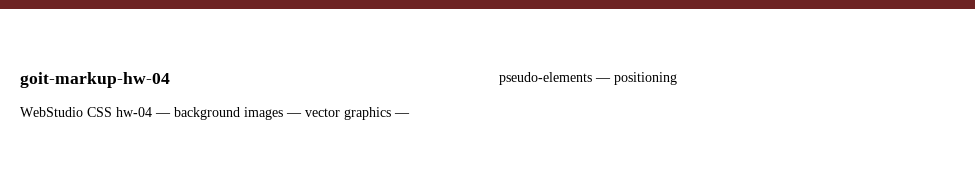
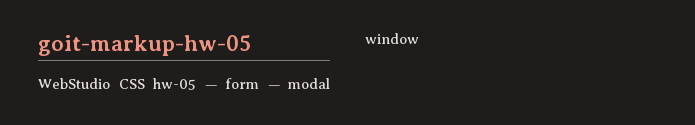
- goit-markup-hw-04
+ goit-markup-hw-05
- WebStudio CSS hw-04 — background images — vector graphics — pseudo-elements — positioning
+ WebStudio CSS hw-05 — form — modal window

